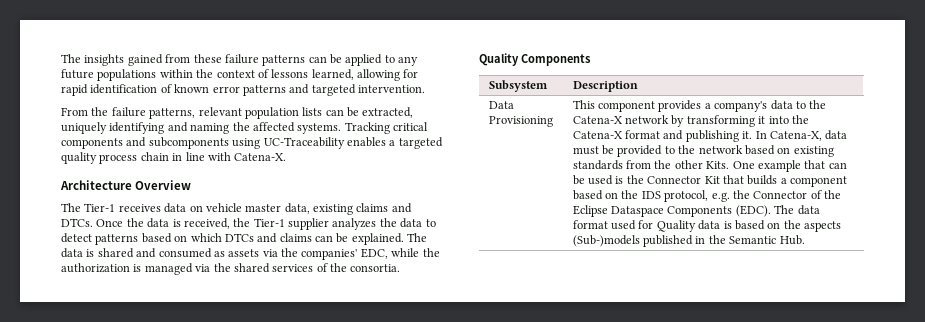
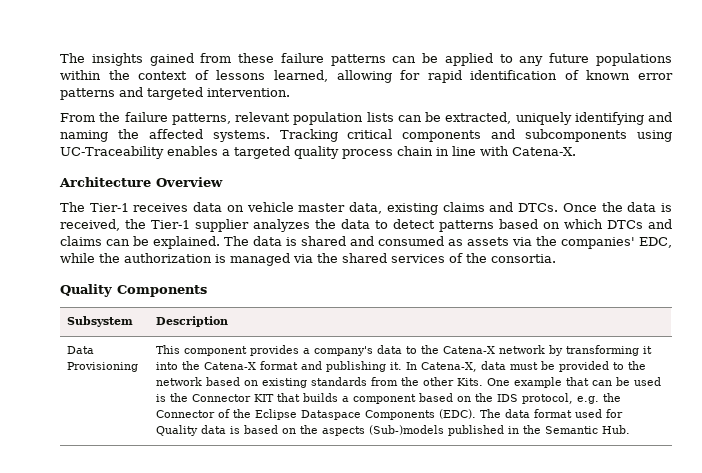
- One example that can be used is the Connector Kit that builds a component based on the IDS protocol, e.g. the Connector of the Eclipse Dataspace Components (EDC).
+ One example that can be used is the Connector KIT that builds a component based on the IDS protocol, e.g. the Connector of the Eclipse Dataspace Components (EDC).

